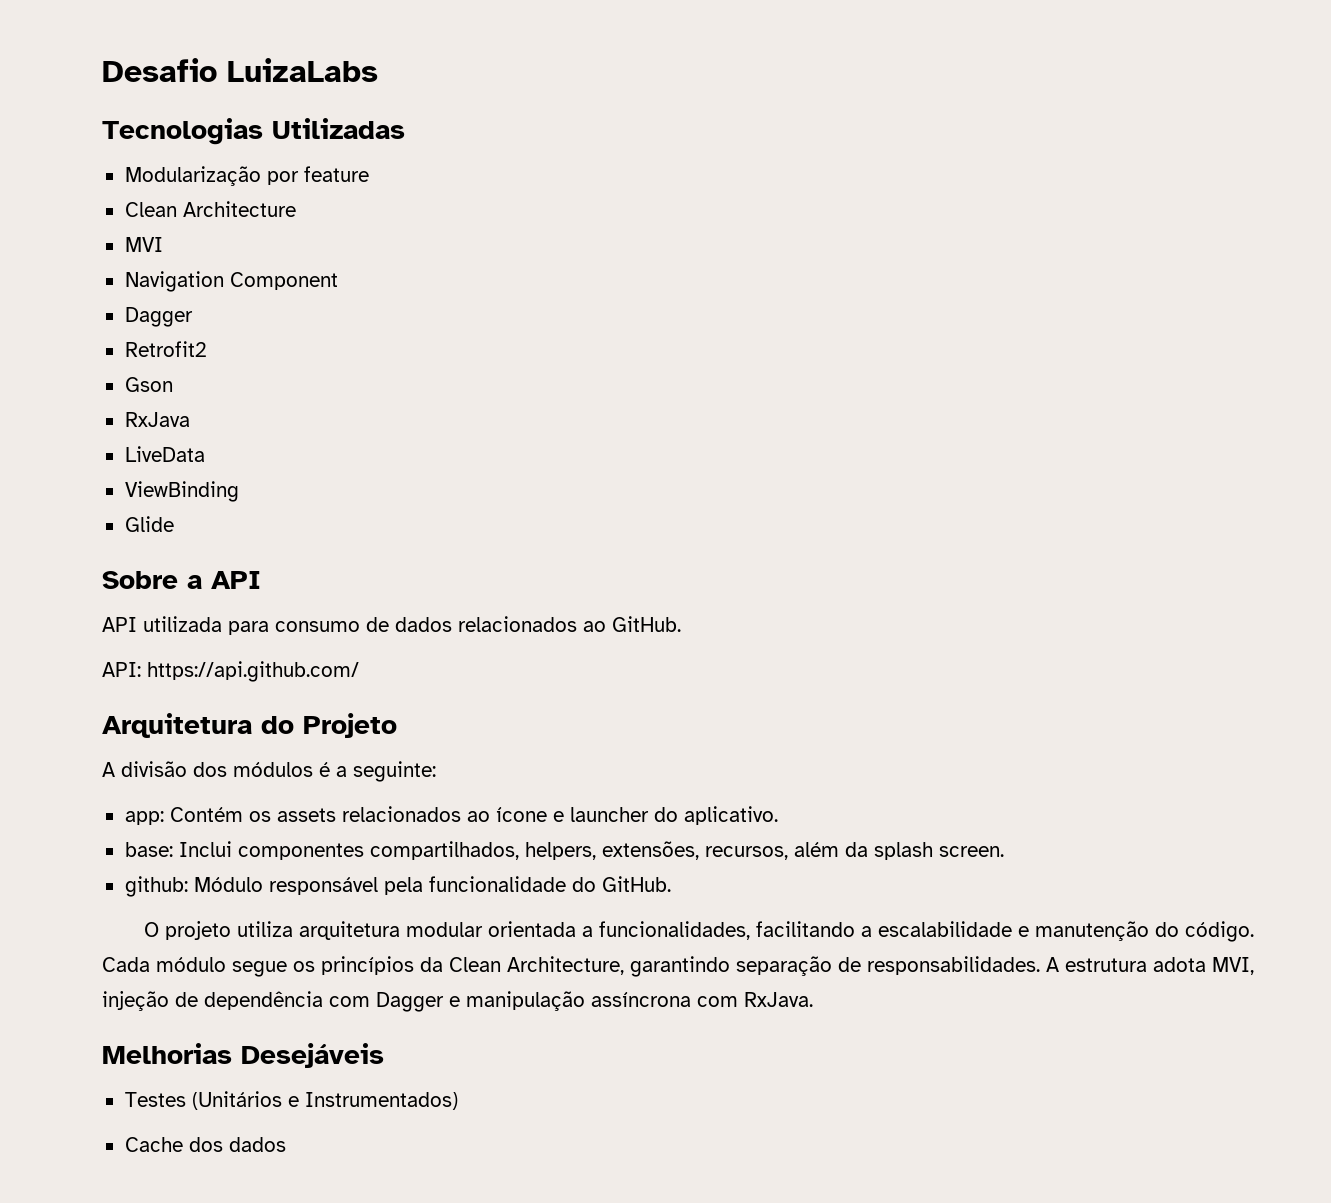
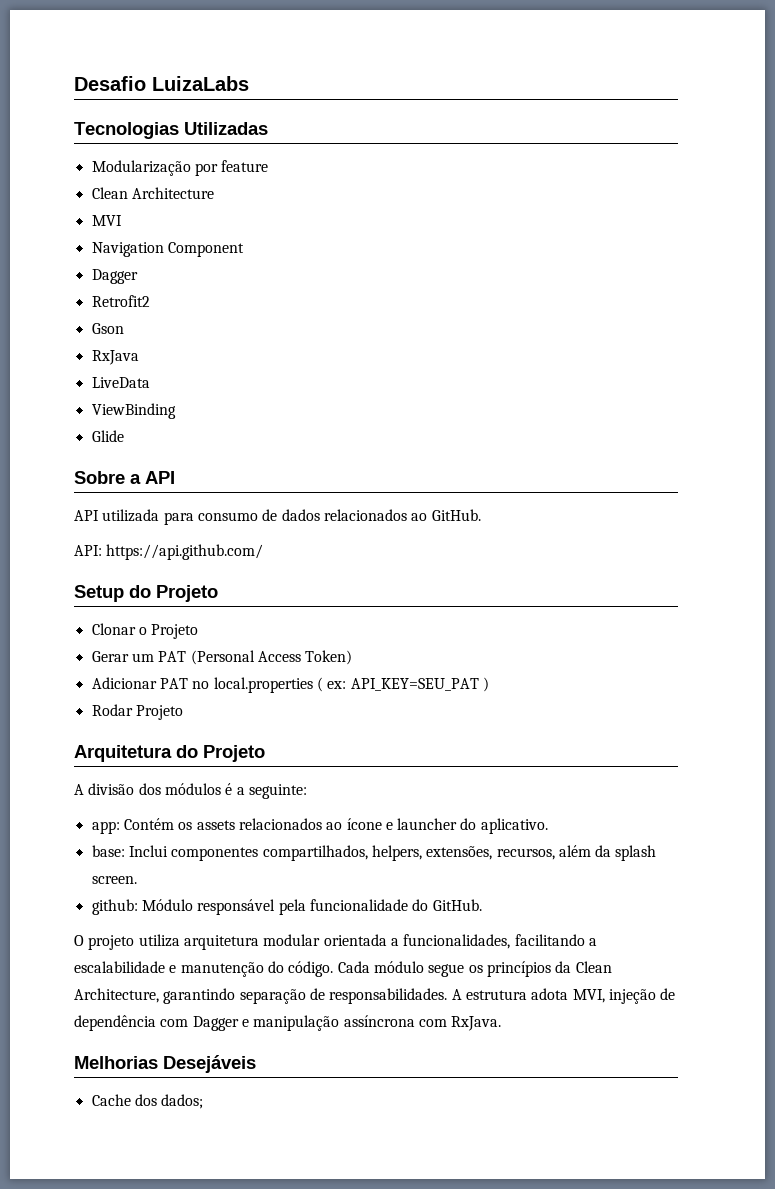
+ Setup do Projeto
+ Clonar o Projeto
+ Gerar um PAT (Personal Access Token)
+ Adicionar PAT no local.properties ( ex: API_KEY=SEU_PAT )
+ Rodar Projeto
- Testes (Unitários e Instrumentados)
- Cache dos dados
+ Cache dos dados;

